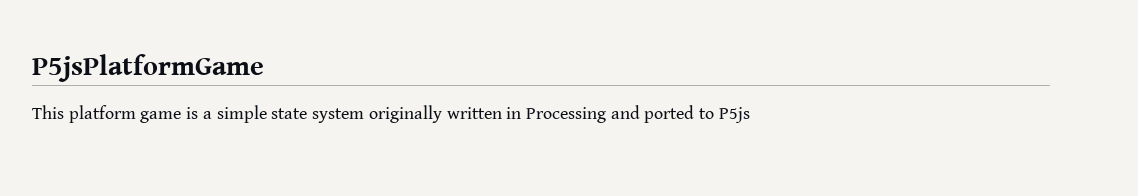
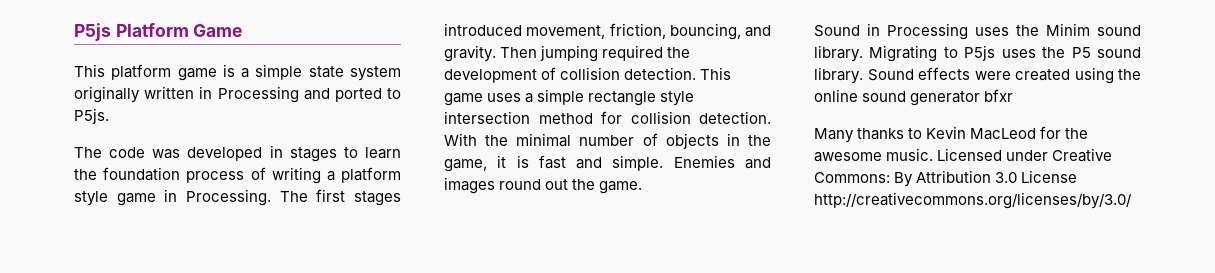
- P5jsPlatformGame
+ P5js Platform Game
- This platform game is a simple state system originally written in Processing and ported to P5js
+ This platform game is a simple state system originally written in Processing and ported to P5js.
+ The code was developed in stages to learn the foundation process of writing a platform style game in Processing. The first stages introduced movement, friction, bouncing, and gravity. Then jumping required the development of collision detection. This game uses a simple rectangle style intersection method for collision detection. With the minimal number of objects in the game, it is fast and simple. Enemies and images round out the game.
+ Sound in Processing uses the Minim sound library. Migrating to P5js uses the P5 sound library. Sound effects were created using the online sound generator bfxr
+ Many thanks to Kevin MacLeod for the awesome music. Licensed under Creative Commons: By Attribution 3.0 License http://creativecommons.org/licenses/by/3.0/

